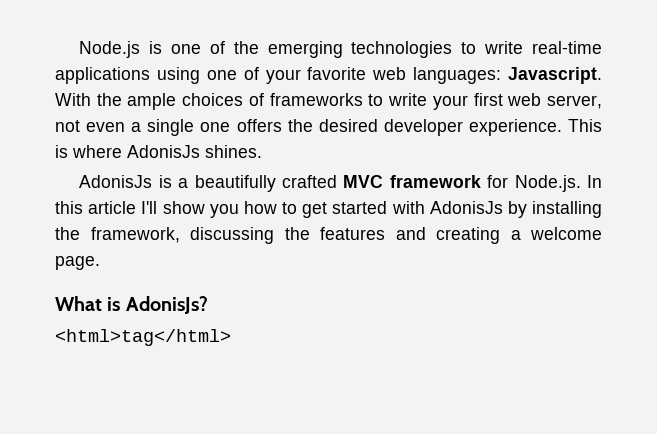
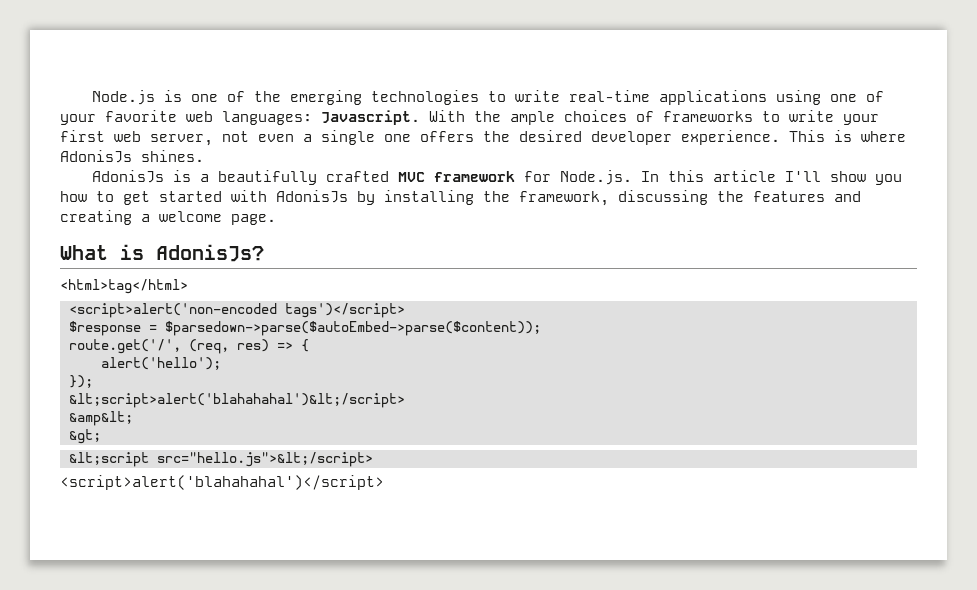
+ <script>alert('non-encoded tags')</script>
+ $response = $parsedown->parse($autoEmbed->parse($content));
+ route.get('/', (req, res) => {
+ alert('hello');
+ });
+ &lt;script>alert('blahahahal')&lt;/script>
+ &amp&lt;
+ &gt;
+ &lt;script src="hello.js">&lt;/script>
+ <script>alert('blahahahal')</script>

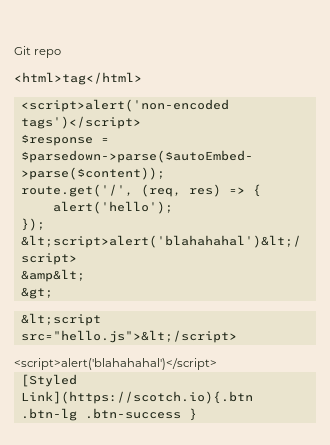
- Node.js is one of the emerging technologies to write real-time applications using one of your favorite web languages: Javascript. With the ample choices of frameworks to write your first web server, not even a single one offers the desired developer experience. This is where AdonisJs shines.
- AdonisJs is a beautifully crafted MVC framework for Node.js. In this article I'll show you how to get started with AdonisJs by installing the framework, discussing the features and creating a welcome page.
- What is AdonisJs?
+ Git repo
+ [Styled Link](https://scotch.io){.btn .btn-lg .btn-success }

